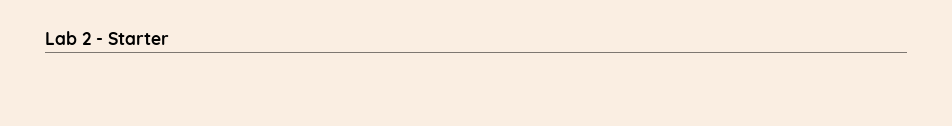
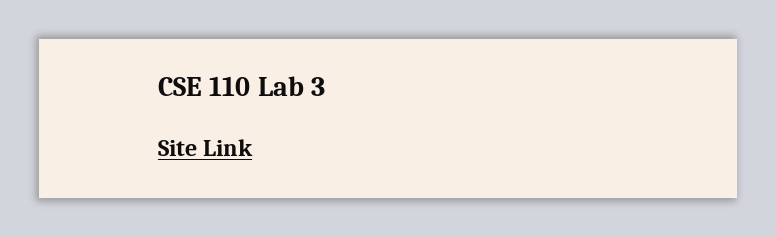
- Lab 2 - Starter
+ CSE 110 Lab 3
+ Site Link

